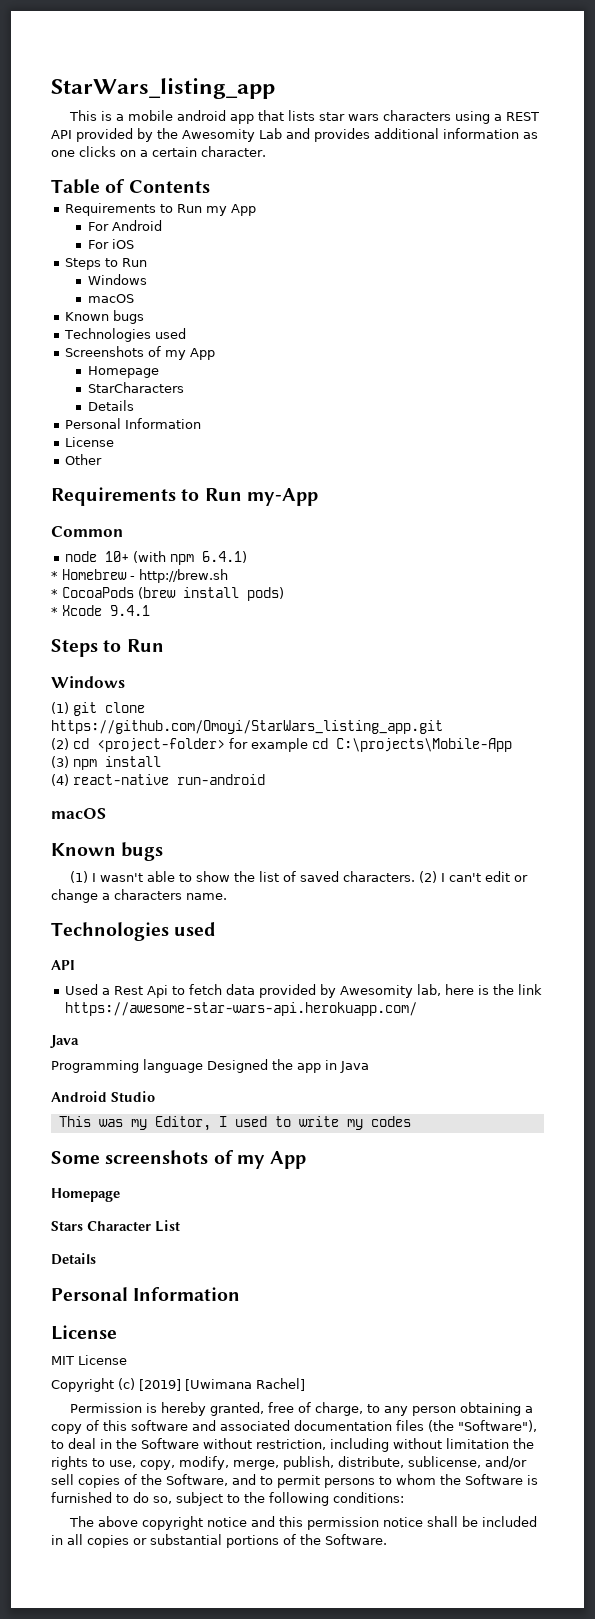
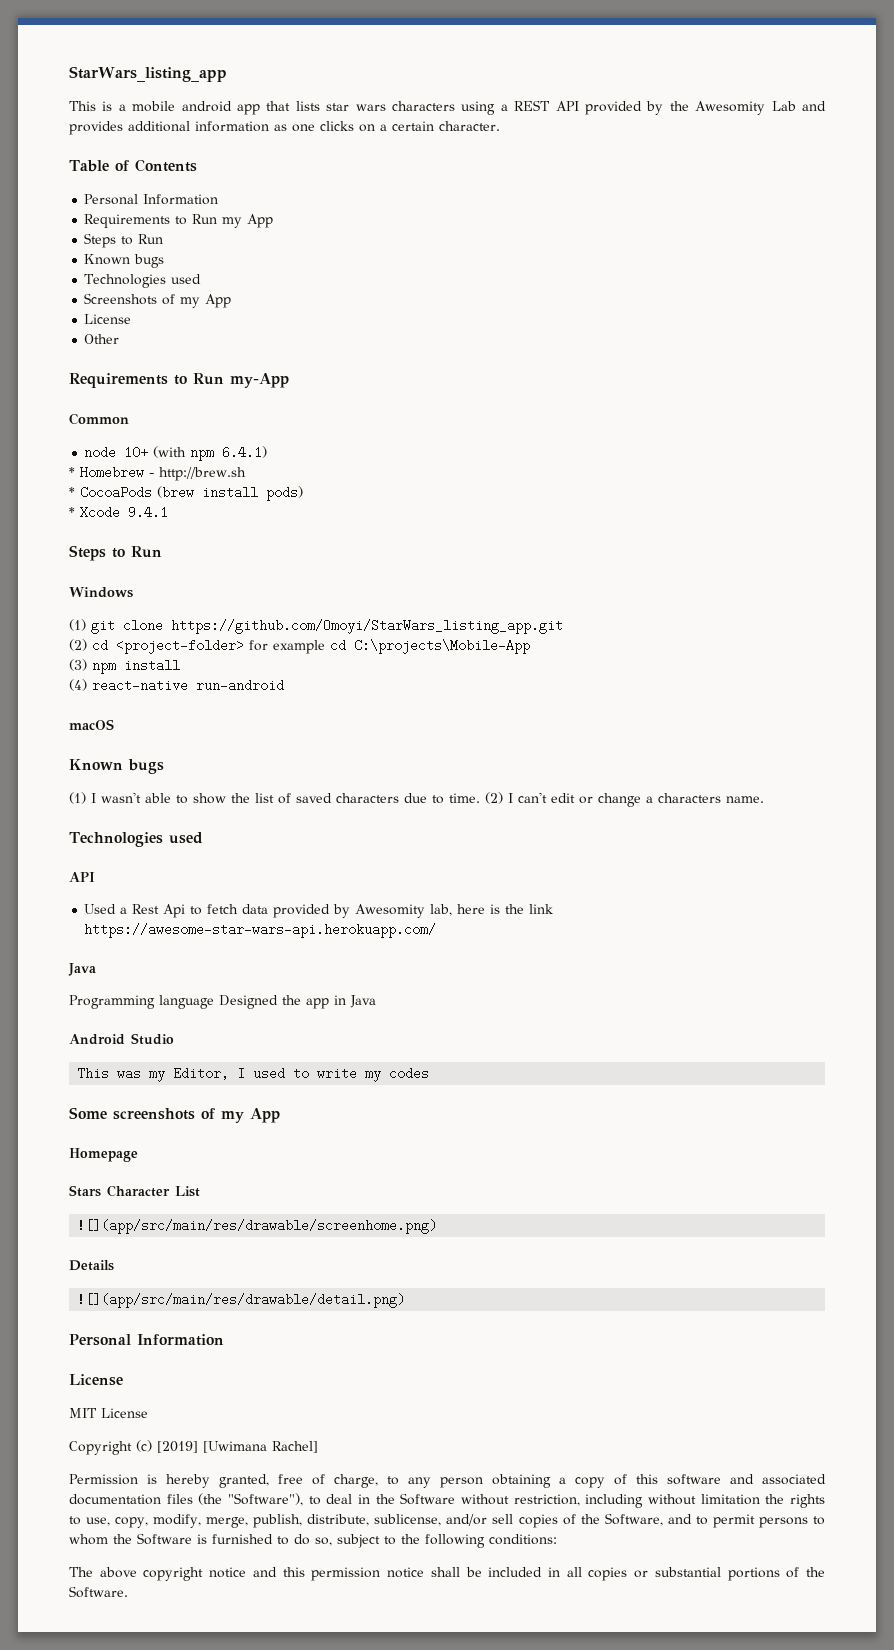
  Table of Contents
+ Personal Information
  Requirements to Run my App
- For Android
- For iOS
  Steps to Run
- Windows
- macOS
  Screenshots of my App
- Homepage
- StarCharacters
- Details
- Personal Information
- (1) I wasn't able to show the list of saved characters.
+ (1) I wasn't able to show the list of saved characters due to time.
  Stars Character List
+ ![](app/src/main/res/drawable/screenhome.png)
  Details
+ ![](app/src/main/res/drawable/detail.png)

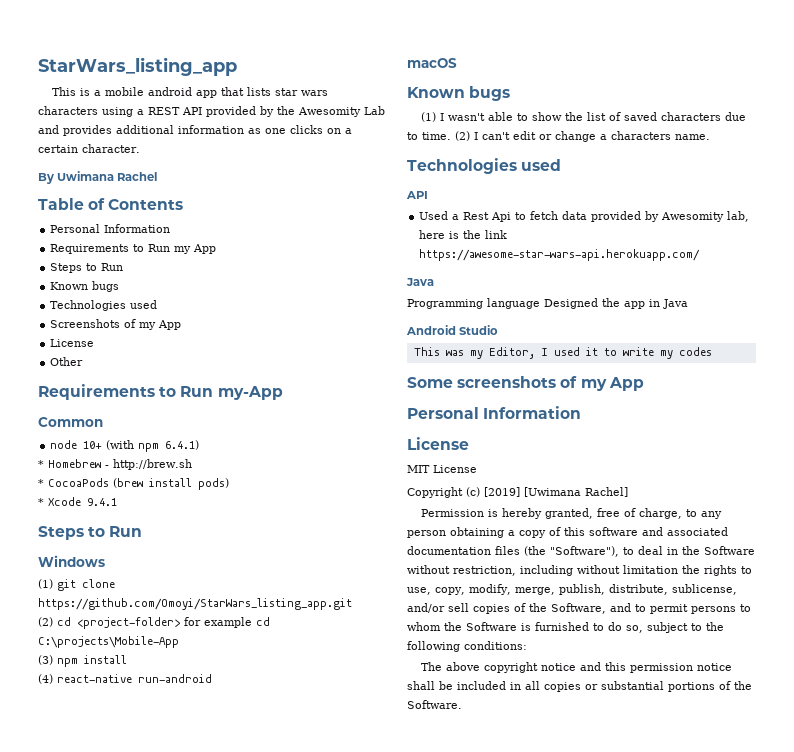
+ By Uwimana Rachel
- This was my Editor, I used to write my codes
+ This was my Editor, I used it to write my codes
- Homepage
- Stars Character List
- ![](app/src/main/res/drawable/screenhome.png)
- Details
- ![](app/src/main/res/drawable/detail.png)

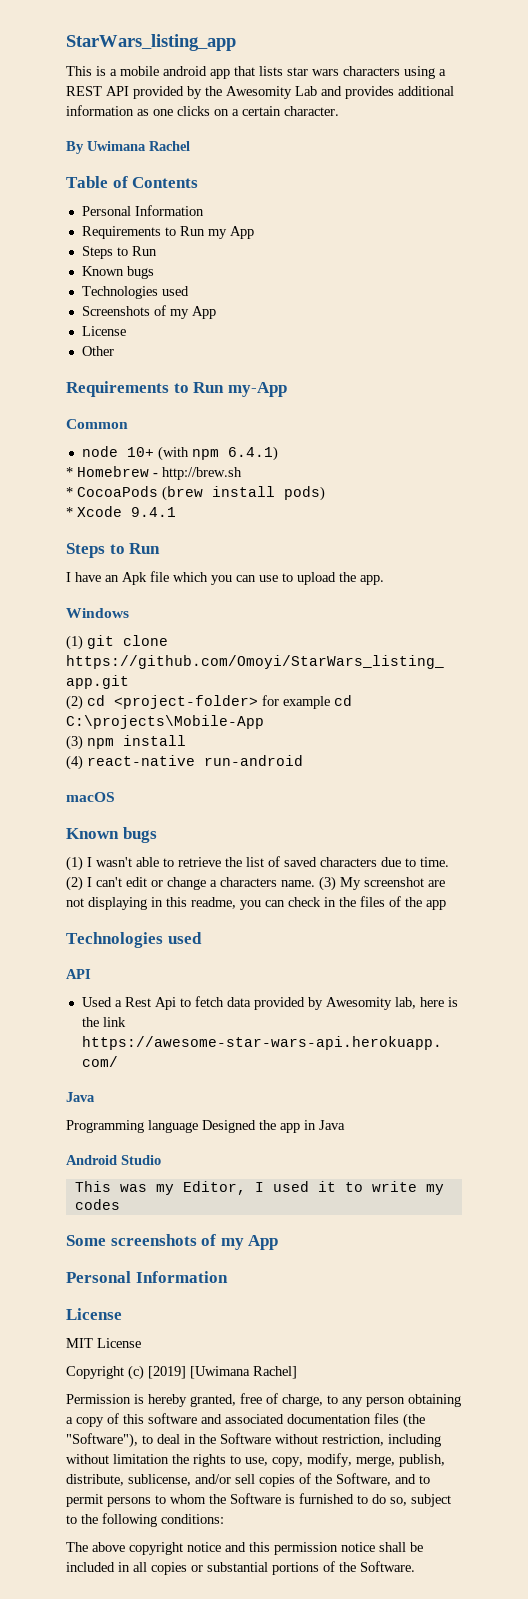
+ I have an Apk file which you can use to upload the app.
- (1) I wasn't able to show the list of saved characters due to time.
+ (1) I wasn't able to retrieve the list of saved characters due to time.
+ (3) My screenshot are not displaying in this readme, you can check in the files of the app

